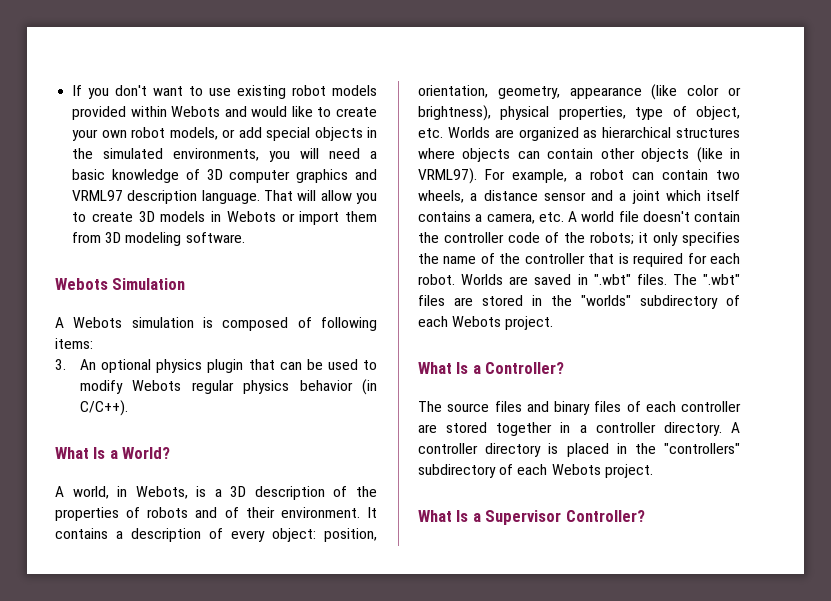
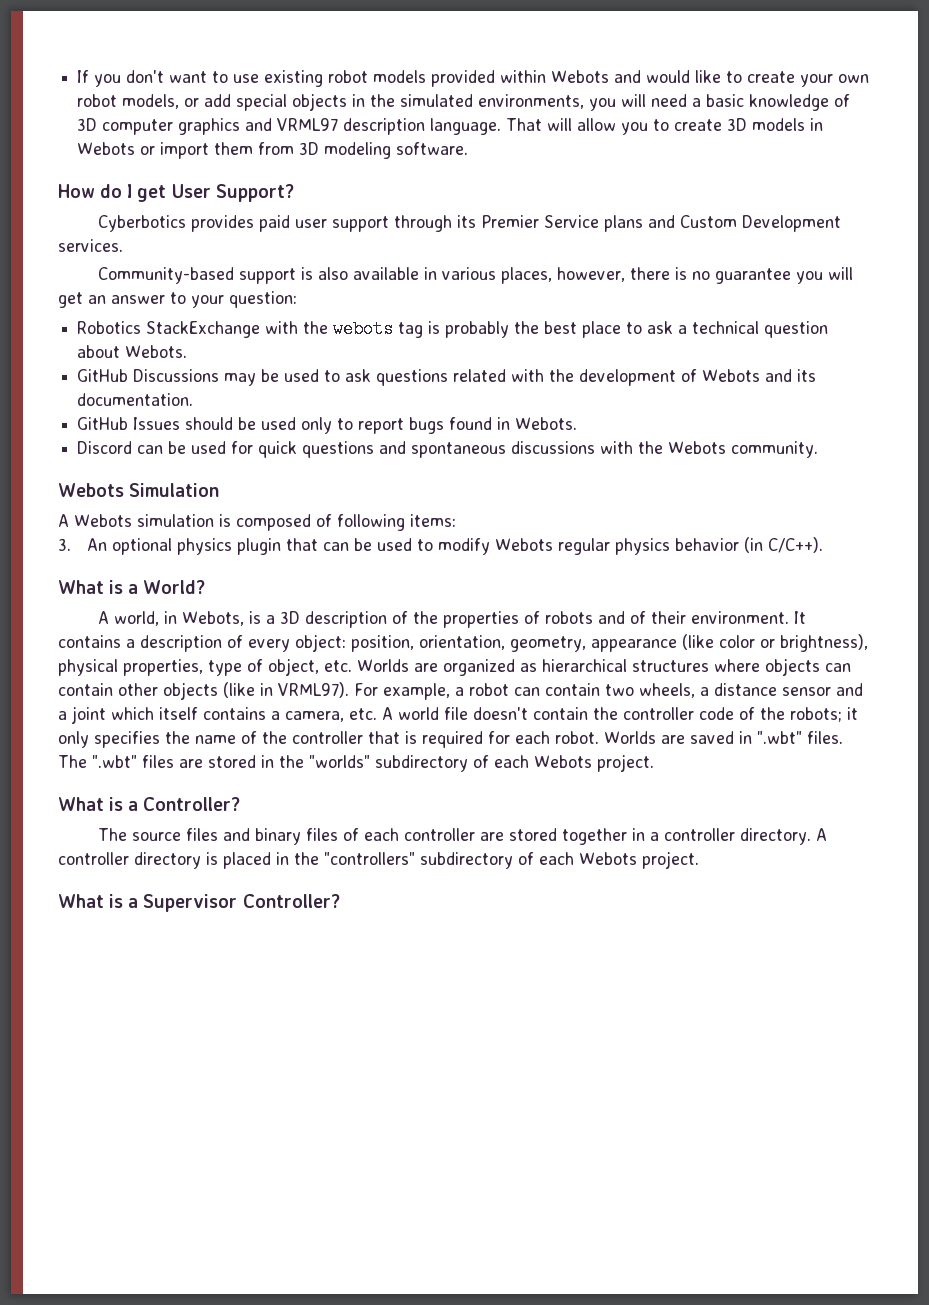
+ How do I get User Support?
+ Cyberbotics provides paid user support through its Premier Service plans and Custom Development services.
+ Community-based support is also available in various places, however, there is no guarantee you will get an answer to your question:
+ Robotics StackExchange with the webots tag is probably the best place to ask a technical question about Webots.
+ GitHub Discussions may be used to ask questions related with the development of Webots and its documentation.
+ GitHub Issues should be used only to report bugs found in Webots.
+ Discord can be used for quick questions and spontaneous discussions with the Webots community.
- What Is a World?
+ What is a World?
- What Is a Controller?
+ What is a Controller?
- What Is a Supervisor Controller?
+ What is a Supervisor Controller?

